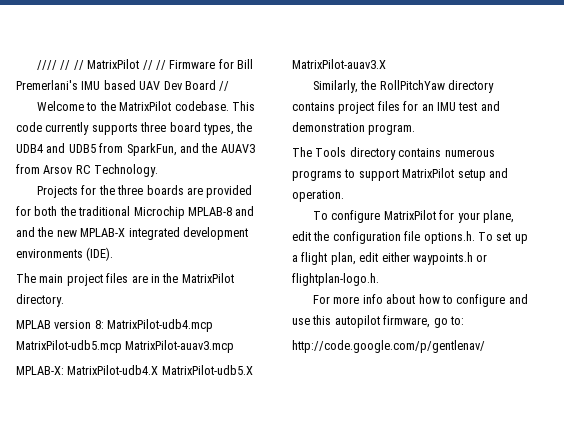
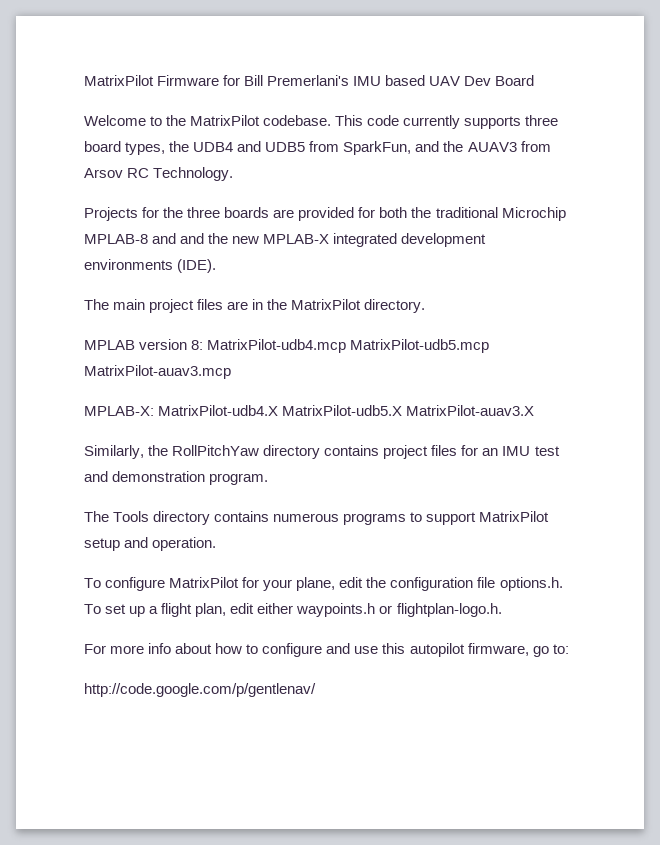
- //// // // MatrixPilot // // Firmware for Bill Premerlani's IMU based UAV Dev Board //
+ MatrixPilot Firmware for Bill Premerlani's IMU based UAV Dev Board

